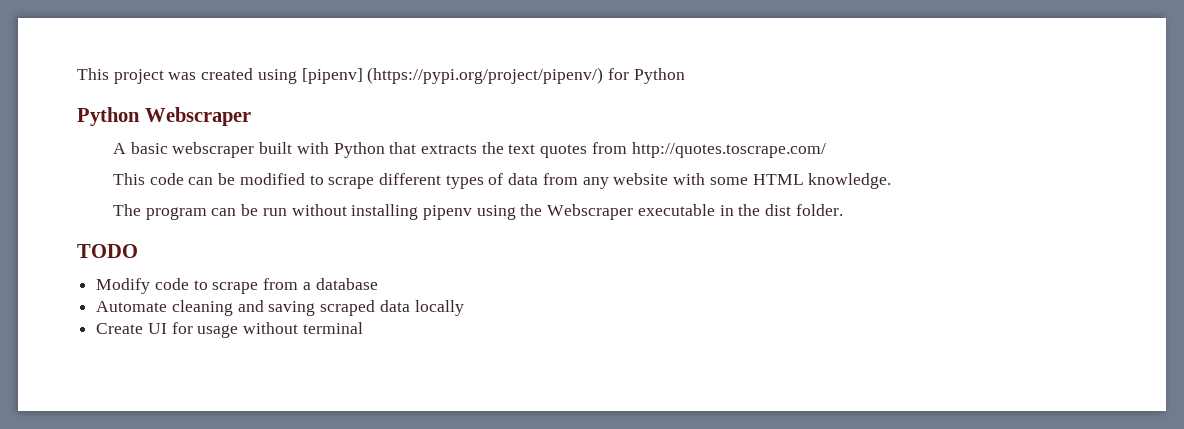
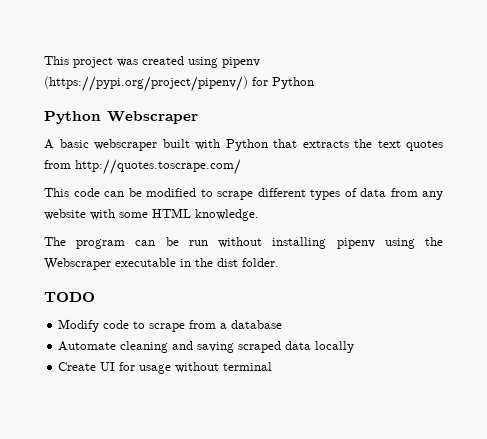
- This project was created using [pipenv] (https://pypi.org/project/pipenv/) for Python
+ This project was created using pipenv (https://pypi.org/project/pipenv/) for Python

